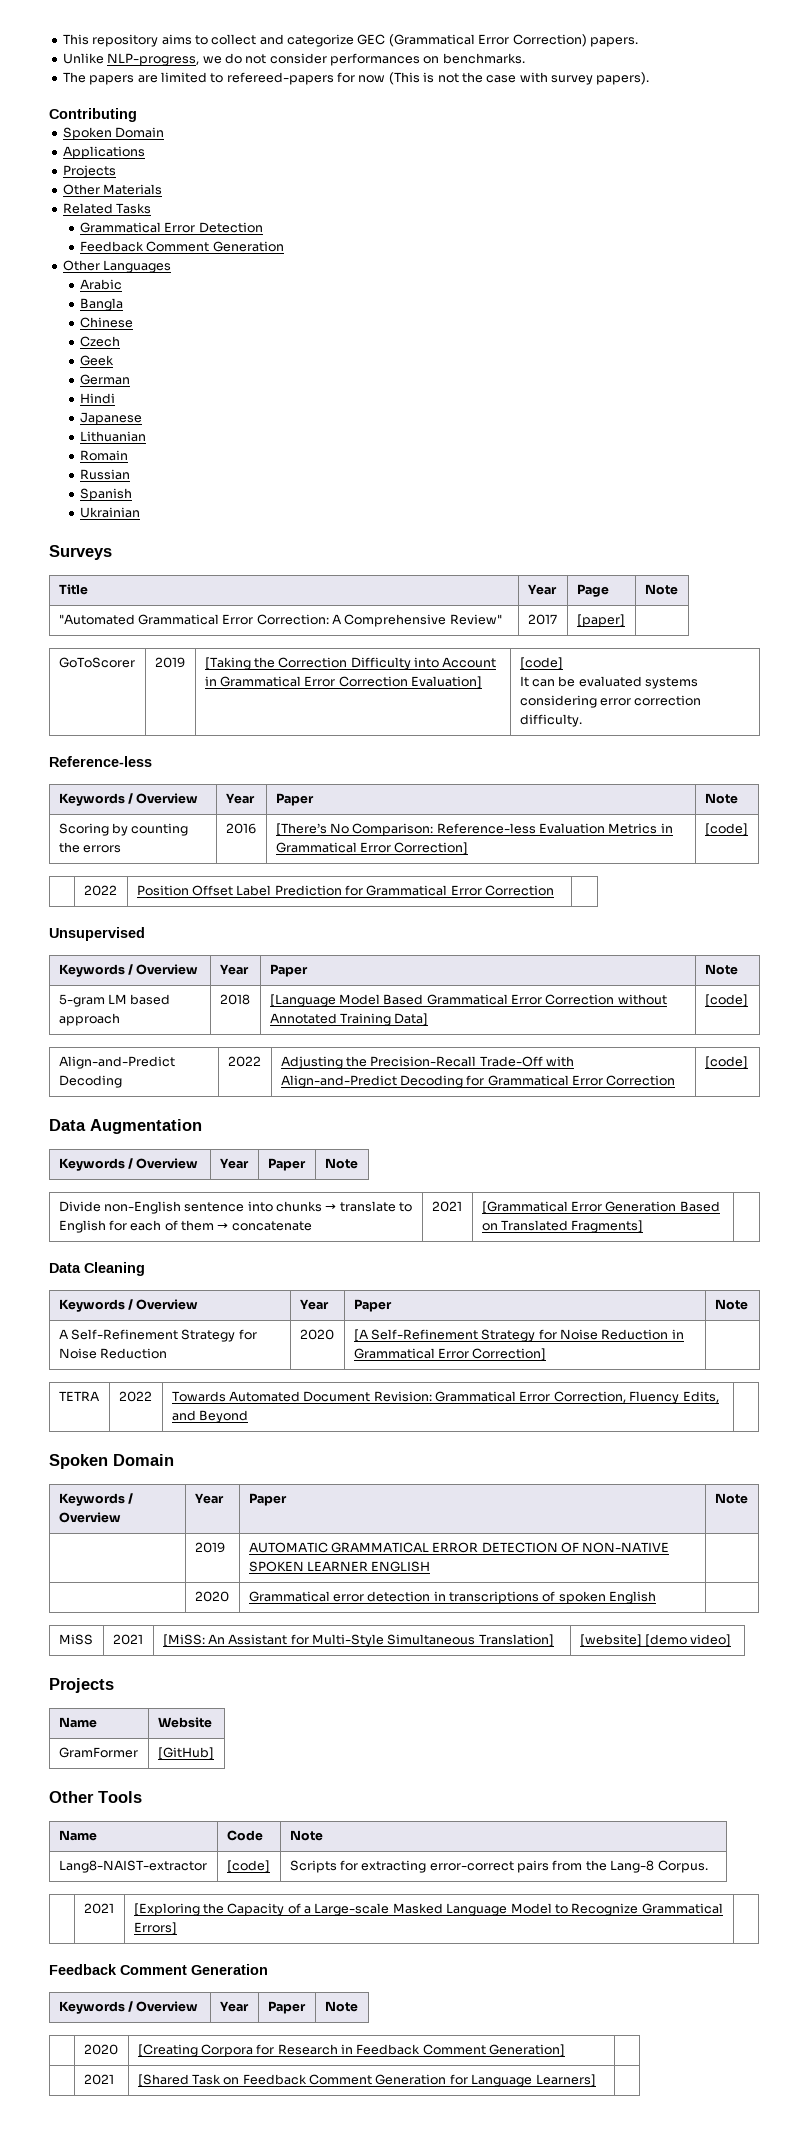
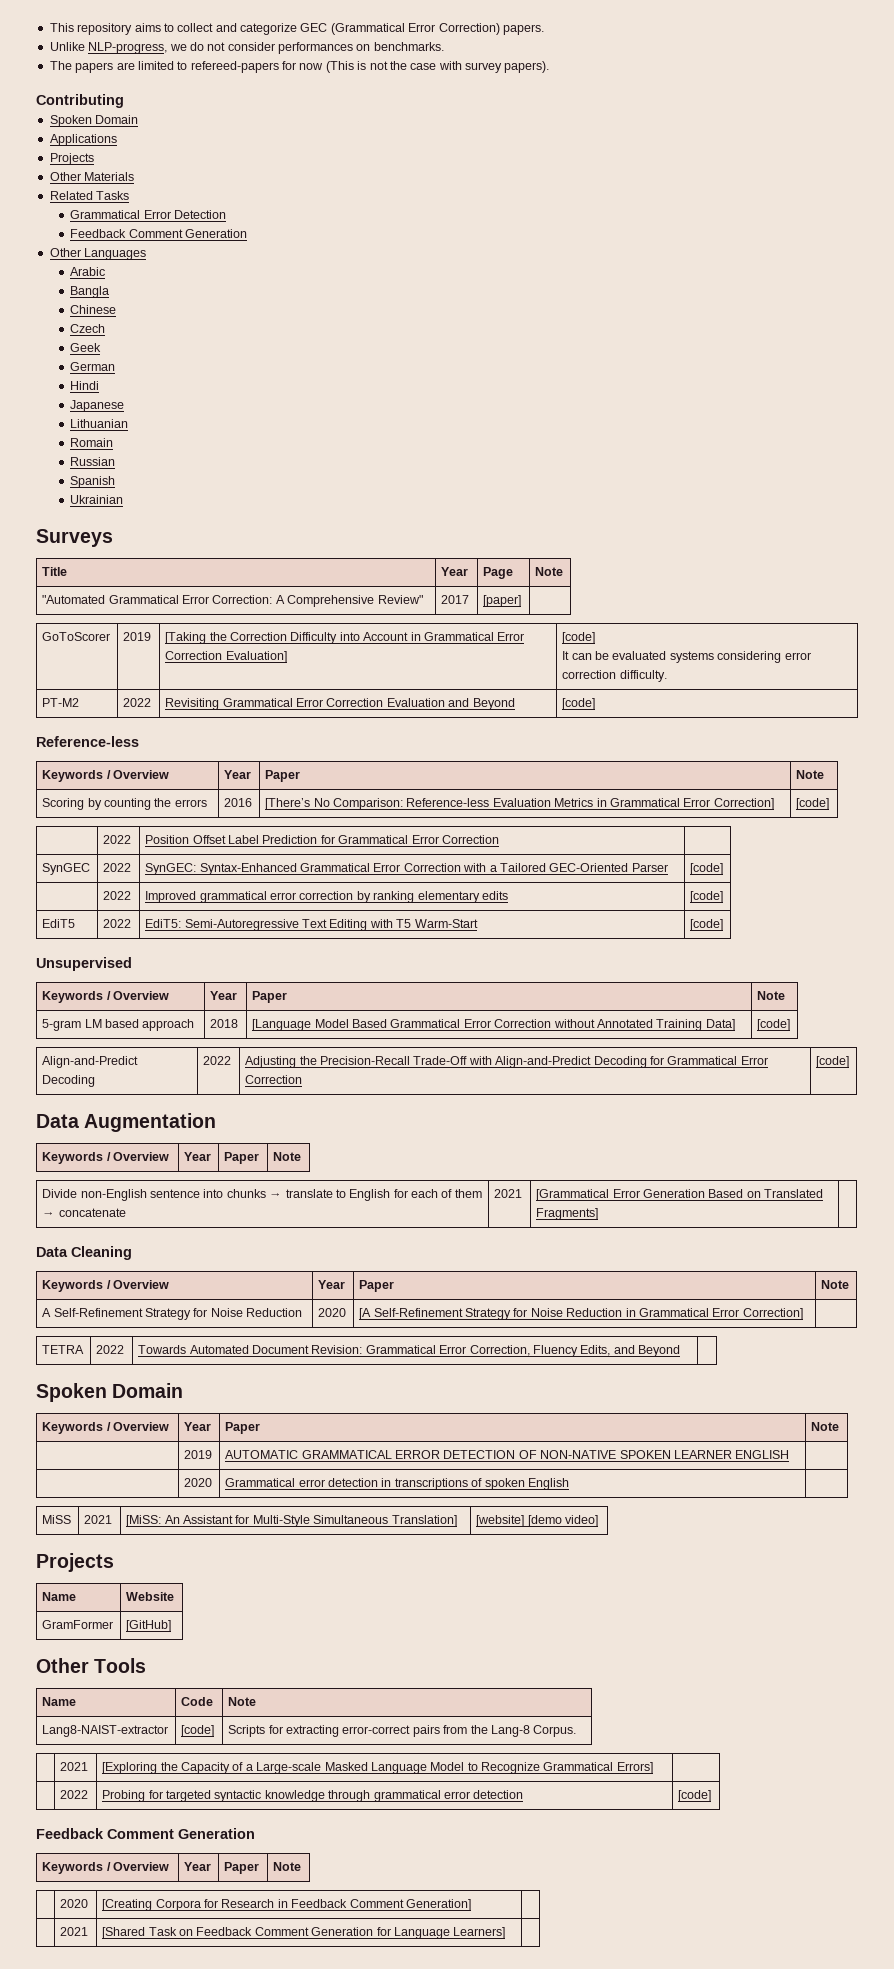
+ PT-M2 | 2022 | Revisiting Grammatical Error Correction Evaluation and Beyond | [code]
+ SynGEC | 2022 | SynGEC: Syntax-Enhanced Grammatical Error Correction with a Tailored GEC-Oriented Parser | [code]
+ | 2022 | Improved grammatical error correction by ranking elementary edits | [code]
+ EdiT5 | 2022 | EdiT5: Semi-Autoregressive Text Editing with T5 Warm-Start | [code]
+ | 2022 | Probing for targeted syntactic knowledge through grammatical error detection | [code]

